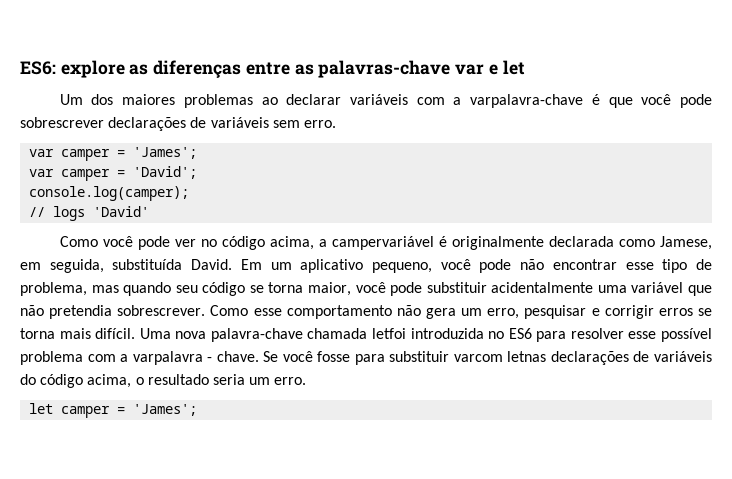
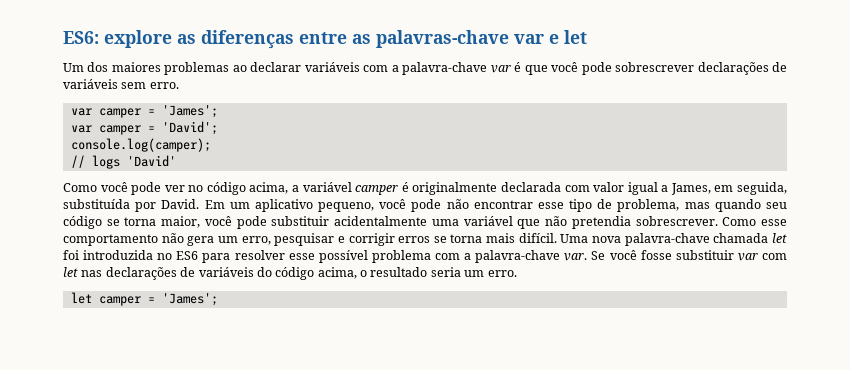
- Um dos maiores problemas ao declarar variáveis com a varpalavra-chave é que você pode sobrescrever declarações de variáveis sem erro.
+ Um dos maiores problemas ao declarar variáveis com a palavra-chave var é que você pode sobrescrever declarações de variáveis sem erro.
- Como você pode ver no código acima, a campervariável é originalmente declarada como Jamese, em seguida, substituída David.
+ Como você pode ver no código acima, a variável camper é originalmente declarada com valor igual a James, em seguida, substituída por David.
- Uma nova palavra-chave chamada letfoi introduzida no ES6 para resolver esse possível problema com a varpalavra - chave. Se você fosse para substituir varcom letnas declarações de variáveis do código acima, o resultado seria um erro.
+ Uma nova palavra-chave chamada let foi introduzida no ES6 para resolver esse possível problema com a palavra-chave var. Se você fosse substituir var com let nas declarações de variáveis do código acima, o resultado seria um erro.

